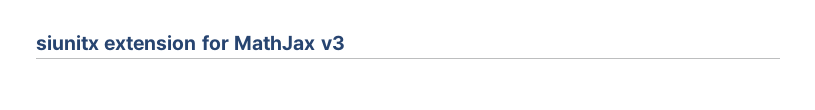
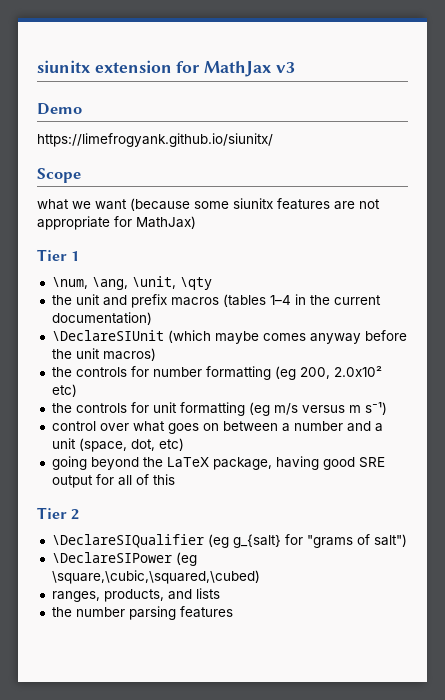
+ Demo
+ https://limefrogyank.github.io/siunitx/
+ Scope
+ what we want (because some siunitx features are not appropriate for MathJax)
+ Tier 1
+ \num, \ang, \unit, \qty
+ the unit and prefix macros (tables 1–4 in the current documentation)
+ \DeclareSIUnit (which maybe comes anyway before the unit macros)
+ the controls for number formatting (eg 200, 2.0x10² etc)
+ the controls for unit formatting (eg m/s versus m s⁻¹)
+ control over what goes on between a number and a unit (space, dot, etc)
+ going beyond the LaTeX package, having good SRE output for all of this
+ Tier 2
+ \DeclareSIQualifier (eg g_{salt} for "grams of salt")
+ \DeclareSIPower (eg \square,\cubic,\squared,\cubed)
+ ranges, products, and lists
+ the number parsing features

